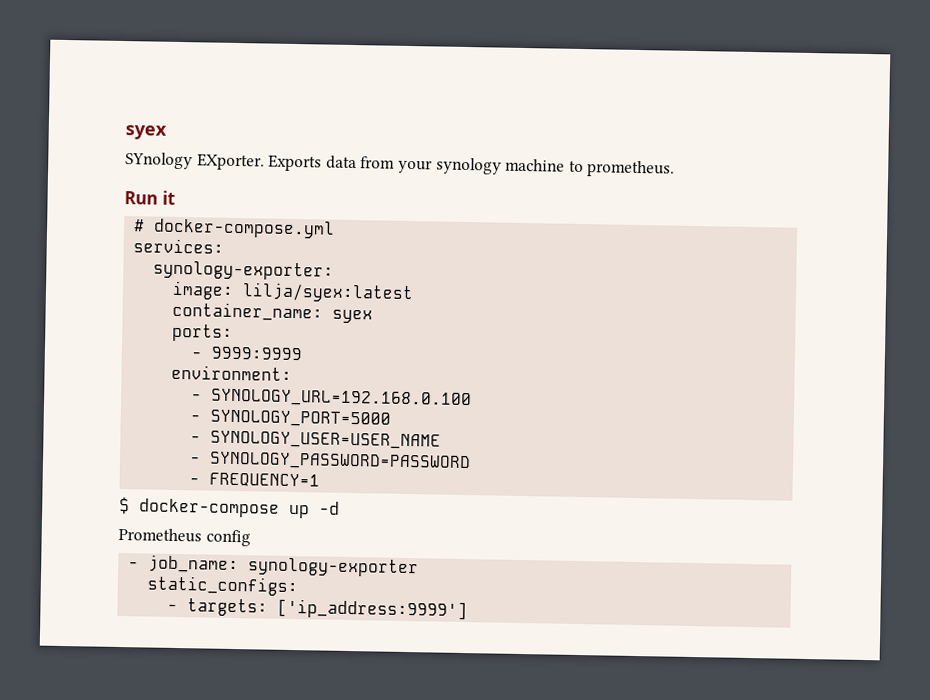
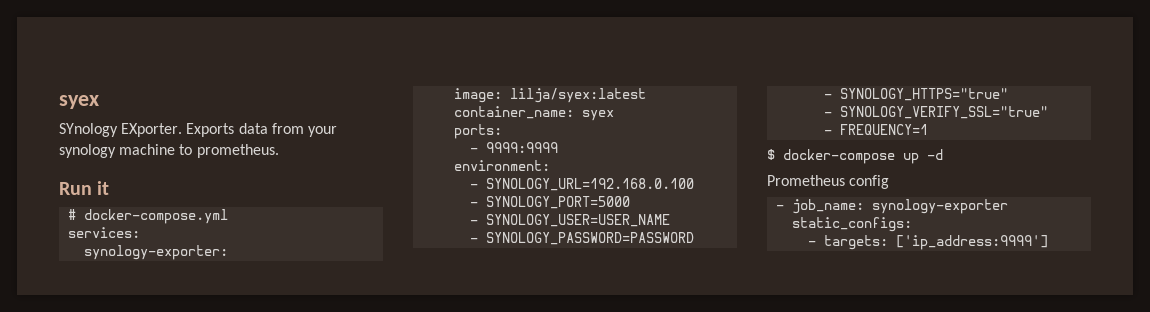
+ - SYNOLOGY_HTTPS="true"
+ - SYNOLOGY_VERIFY_SSL="true"

